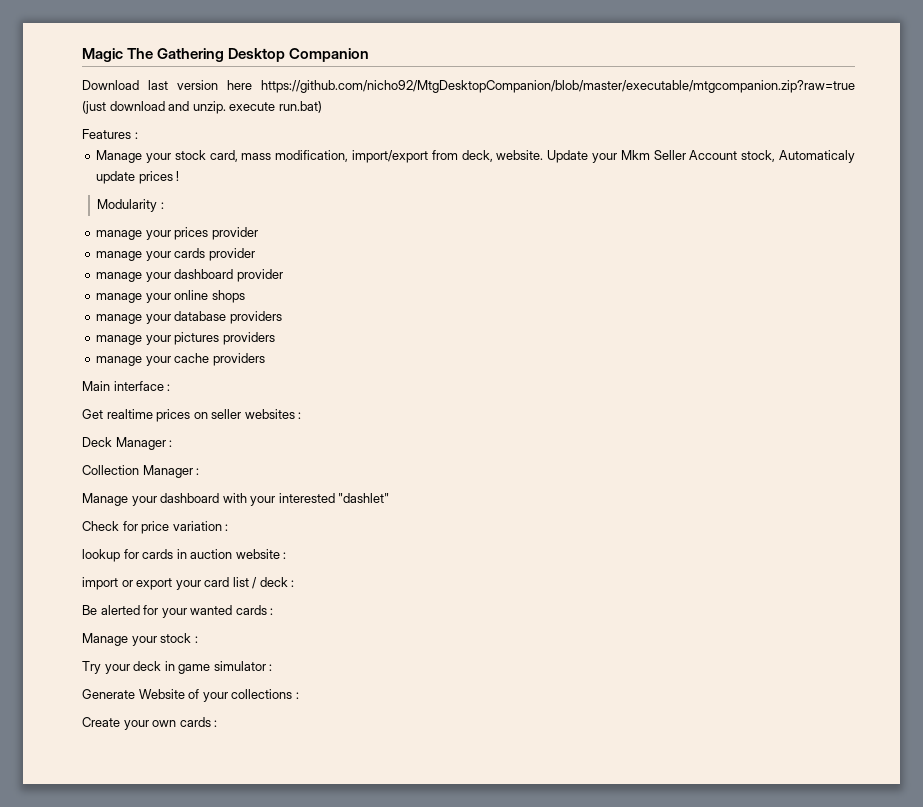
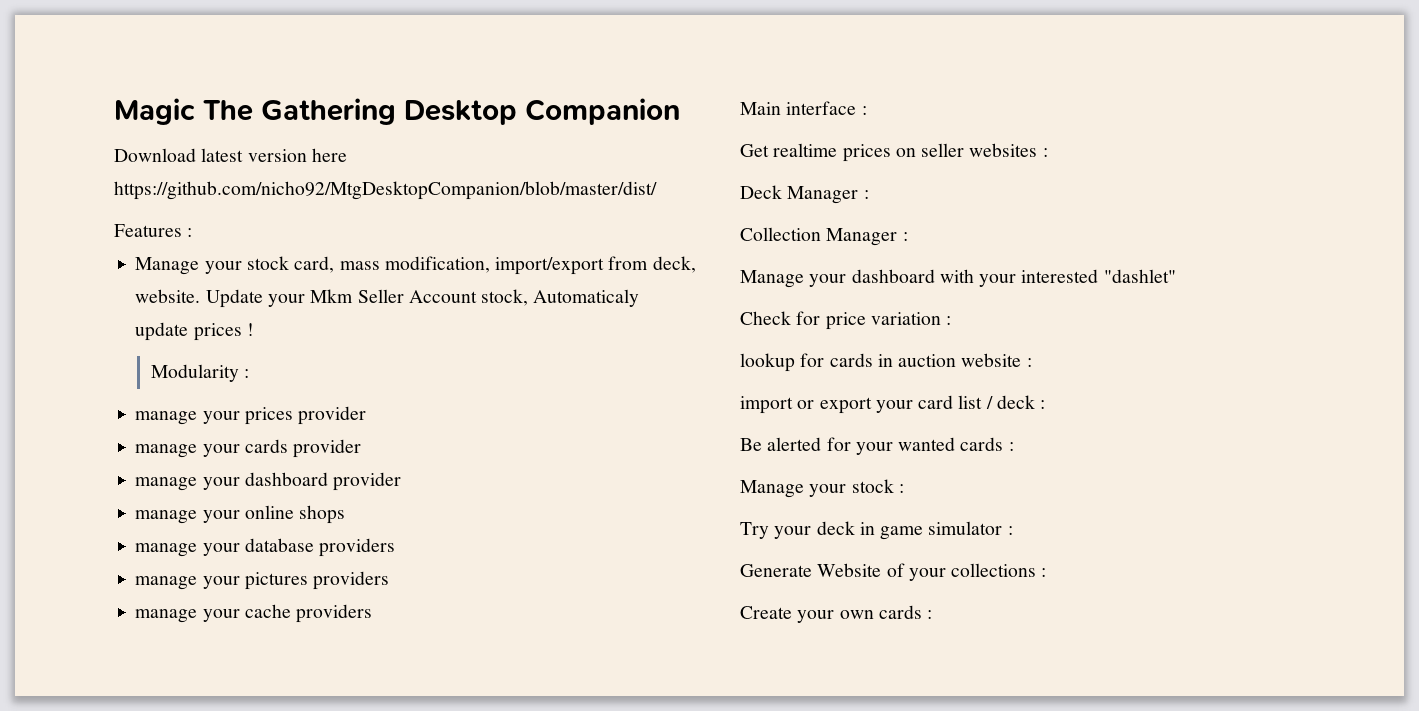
- Download last version here https://github.com/nicho92/MtgDesktopCompanion/blob/master/executable/mtgcompanion.zip?raw=true (just download and unzip. execute run.bat)
+ Download latest version here https://github.com/nicho92/MtgDesktopCompanion/blob/master/dist/

